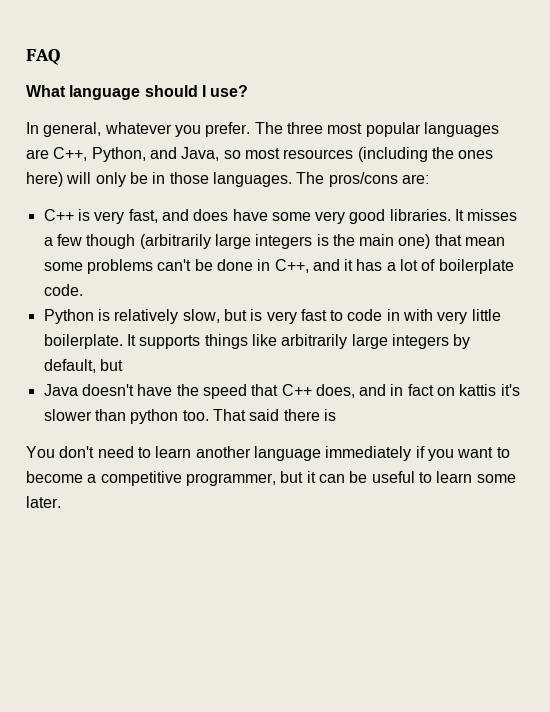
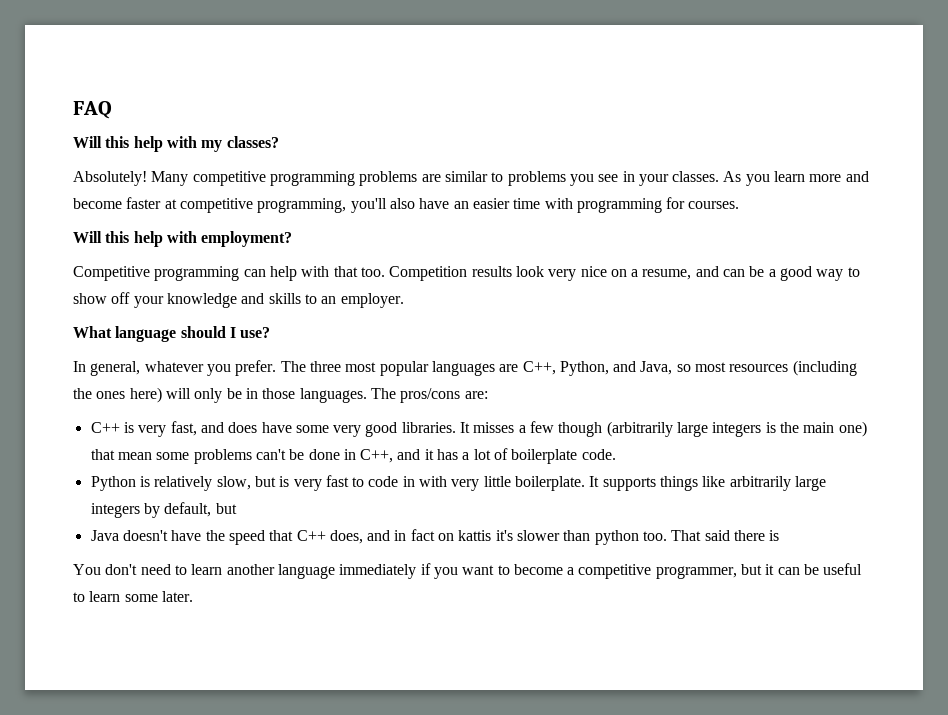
+ Will this help with my classes?
+ Absolutely! Many competitive programming problems are similar to problems you see in your classes. As you learn more and become faster at competitive programming, you'll also have an easier time with programming for courses.
+ Will this help with employment?
+ Competitive programming can help with that too. Competition results look very nice on a resume, and can be a good way to show off your knowledge and skills to an employer.

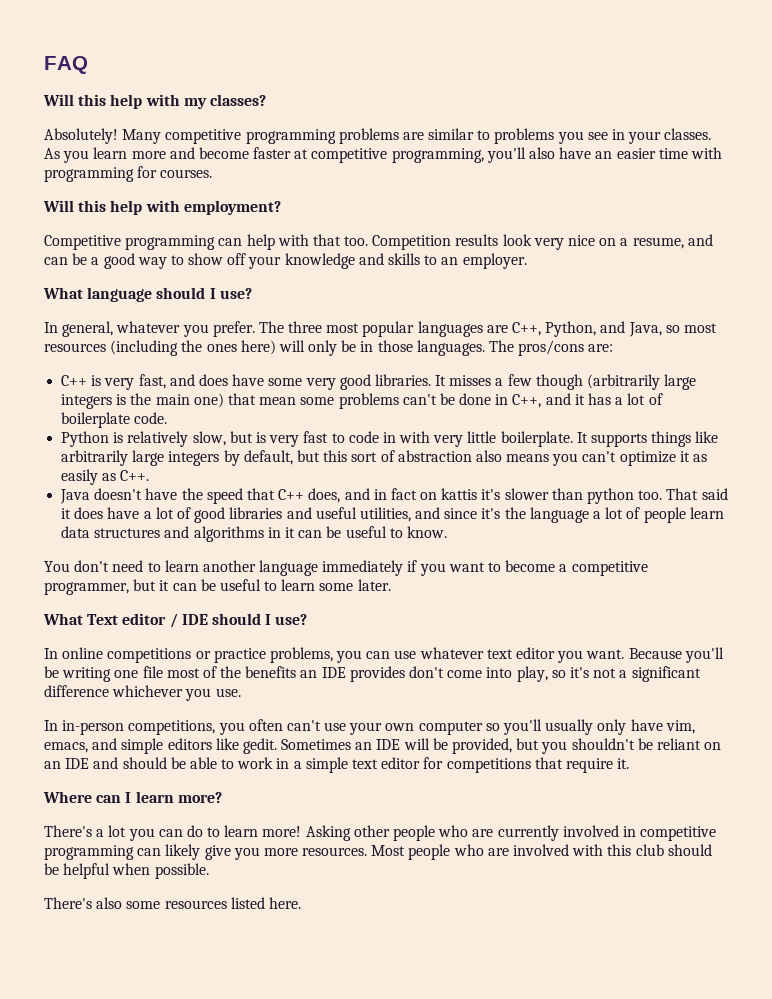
- It supports things like arbitrarily large integers by default, but
+ It supports things like arbitrarily large integers by default, but this sort of abstraction also means you can't optimize it as easily as C++.
- That said there is
+ That said it does have a lot of good libraries and useful utilities, and since it's the language a lot of people learn data structures and algorithms in it can be useful to know.
+ What Text editor / IDE should I use?
+ In online competitions or practice problems, you can use whatever text editor you want. Because you'll be writing one file most of the benefits an IDE provides don't come into play, so it's not a significant difference whichever you use.
+ In in-person competitions, you often can't use your own computer so you'll usually only have vim, emacs, and simple editors like gedit. Sometimes an IDE will be provided, but you shouldn't be reliant on an IDE and should be able to work in a simple text editor for competitions that require it.
+ Where can I learn more?
+ There's a lot you can do to learn more! Asking other people who are currently involved in competitive programming can likely give you more resources. Most people who are involved with this club should be helpful when possible.
+ There's also some resources listed here.

